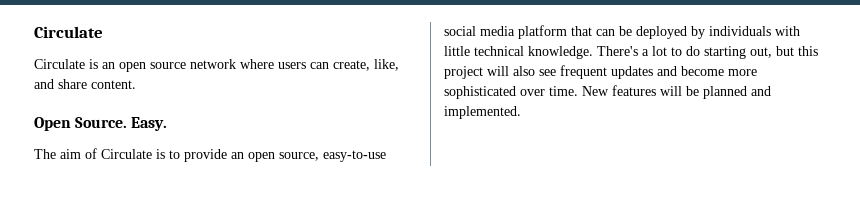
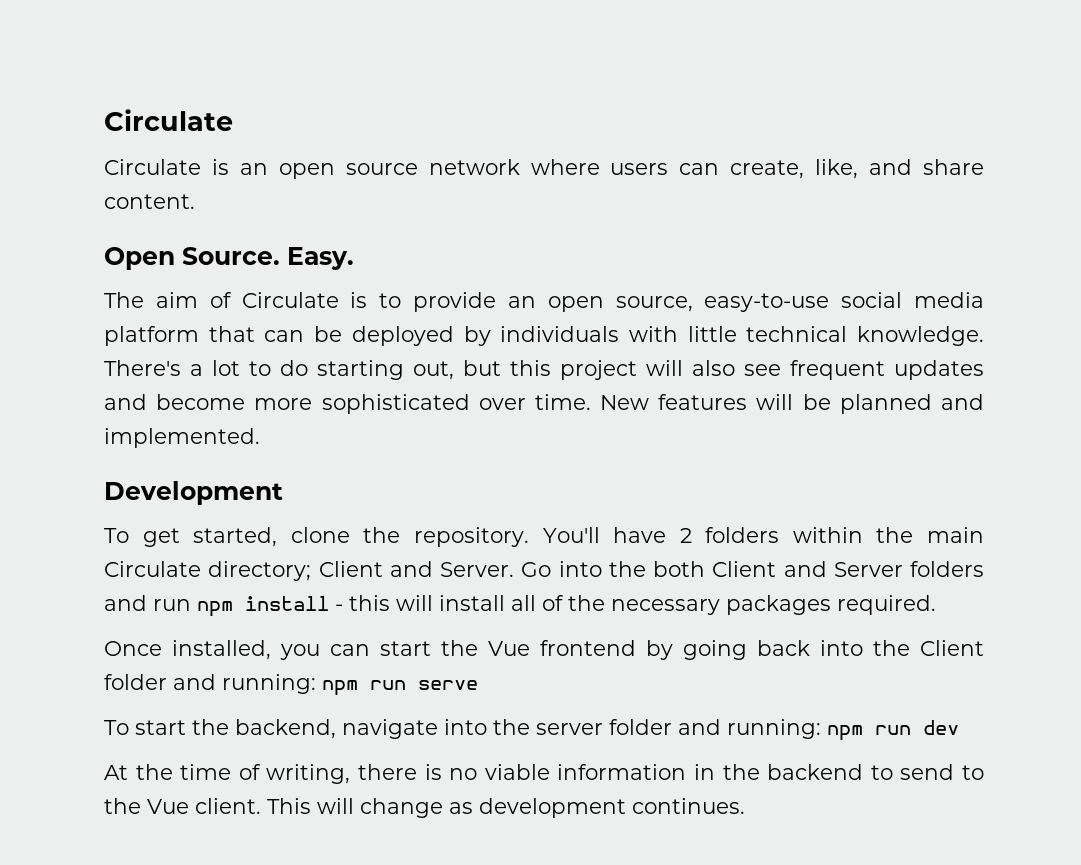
+ Development
+ To get started, clone the repository. You'll have 2 folders within the main Circulate directory; Client and Server. Go into the both Client and Server folders and run npm install - this will install all of the necessary packages required.
+ Once installed, you can start the Vue frontend by going back into the Client folder and running: npm run serve
+ To start the backend, navigate into the server folder and running: npm run dev
+ At the time of writing, there is no viable information in the backend to send to the Vue client. This will change as development continues.

